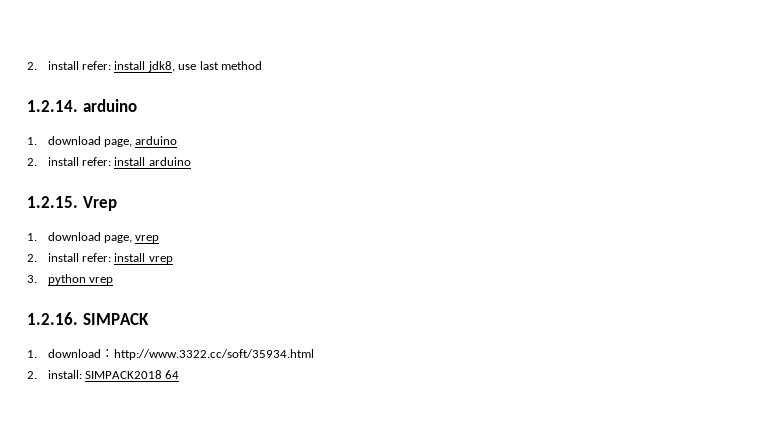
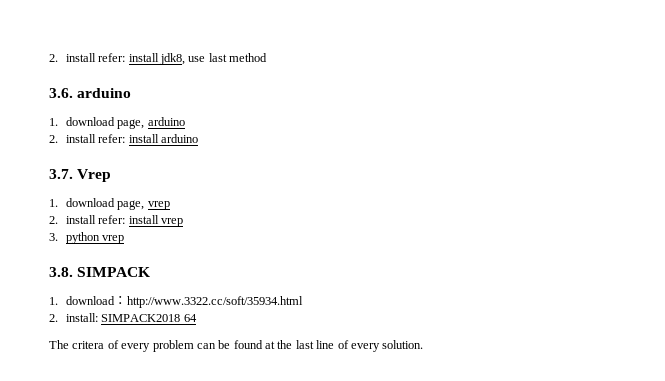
- 1.2.14. arduino
+ 3.6. arduino
- 1.2.15. Vrep
+ 3.7. Vrep
- 1.2.16. SIMPACK
+ 3.8. SIMPACK
+ The critera of every problem can be found at the last line of every solution.

